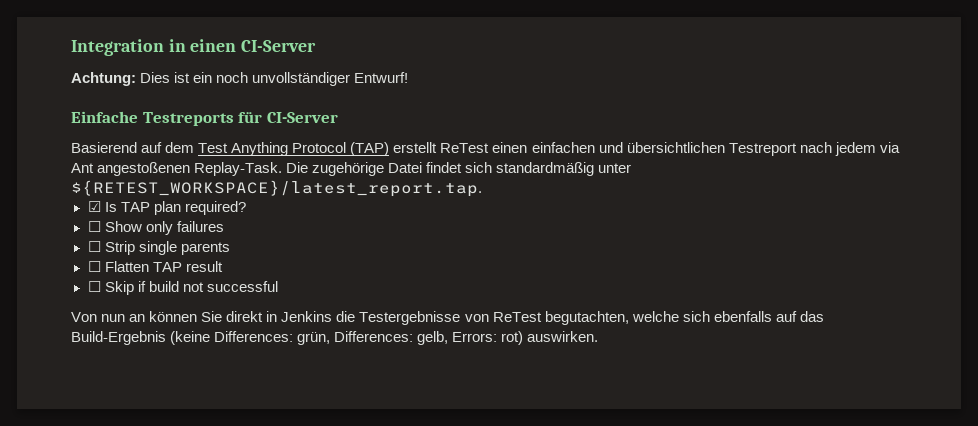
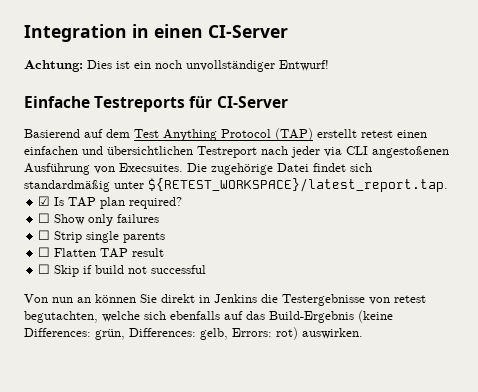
- Basierend auf dem Test Anything Protocol (TAP) erstellt ReTest einen einfachen und übersichtlichen Testreport nach jedem via Ant angestoßenen Replay-Task.
+ Basierend auf dem Test Anything Protocol (TAP) erstellt retest einen einfachen und übersichtlichen Testreport nach jeder via CLI angestoßenen Ausführung von Execsuites.
- Von nun an können Sie direkt in Jenkins die Testergebnisse von ReTest begutachten, welche sich ebenfalls auf das Build-Ergebnis (keine Differences: grün, Differences: gelb, Errors: rot) auswirken.
+ Von nun an können Sie direkt in Jenkins die Testergebnisse von retest begutachten, welche sich ebenfalls auf das Build-Ergebnis (keine Differences: grün, Differences: gelb, Errors: rot) auswirken.

